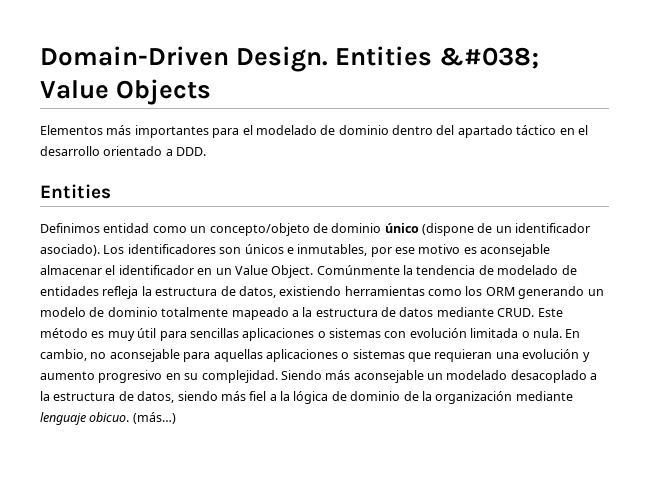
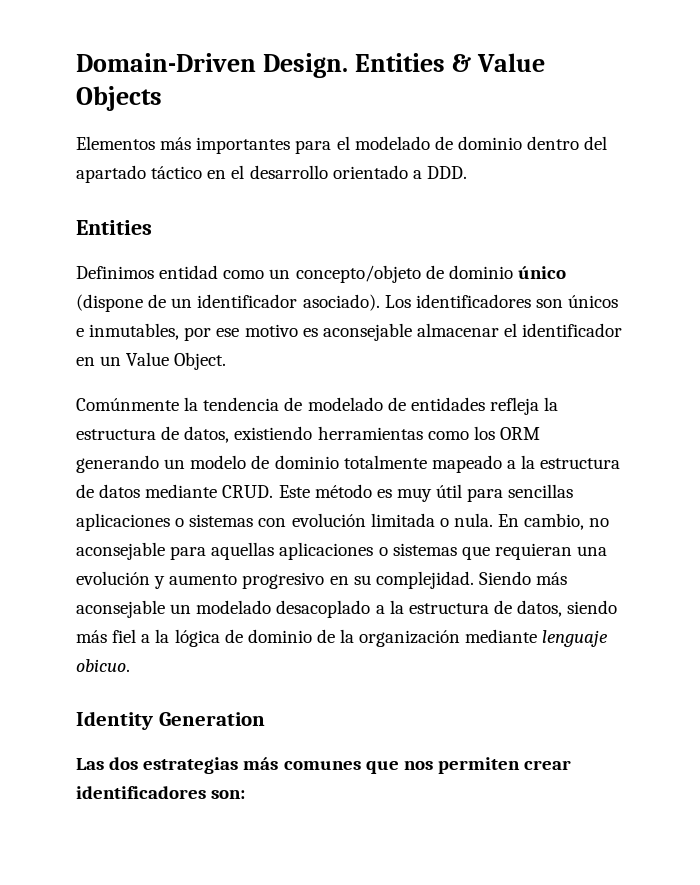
- Entities &#038; Value Objects
+ Entities & Value Objects
- Los identificadores son únicos e inmutables, por ese motivo es aconsejable almacenar el identificador en un Value Object. Comúnmente la tendencia de modelado de entidades refleja la estructura de datos, existiendo herramientas como los ORM generando un modelo de dominio totalmente mapeado a la estructura de datos mediante CRUD.
+ Los identificadores son únicos e inmutables, por ese motivo es aconsejable almacenar el identificador en un Value Object.
+ Comúnmente la tendencia de modelado de entidades refleja la estructura de datos, existiendo herramientas como los ORM generando un modelo de dominio totalmente mapeado a la estructura de datos mediante CRUD.
- Siendo más aconsejable un modelado desacoplado a la estructura de datos, siendo más fiel a la lógica de dominio de la organización mediante lenguaje obicuo. (más…)
+ Siendo más aconsejable un modelado desacoplado a la estructura de datos, siendo más fiel a la lógica de dominio de la organización mediante lenguaje obicuo.
+ Identity Generation
+ Las dos estrategias más comunes que nos permiten crear identificadores son:

